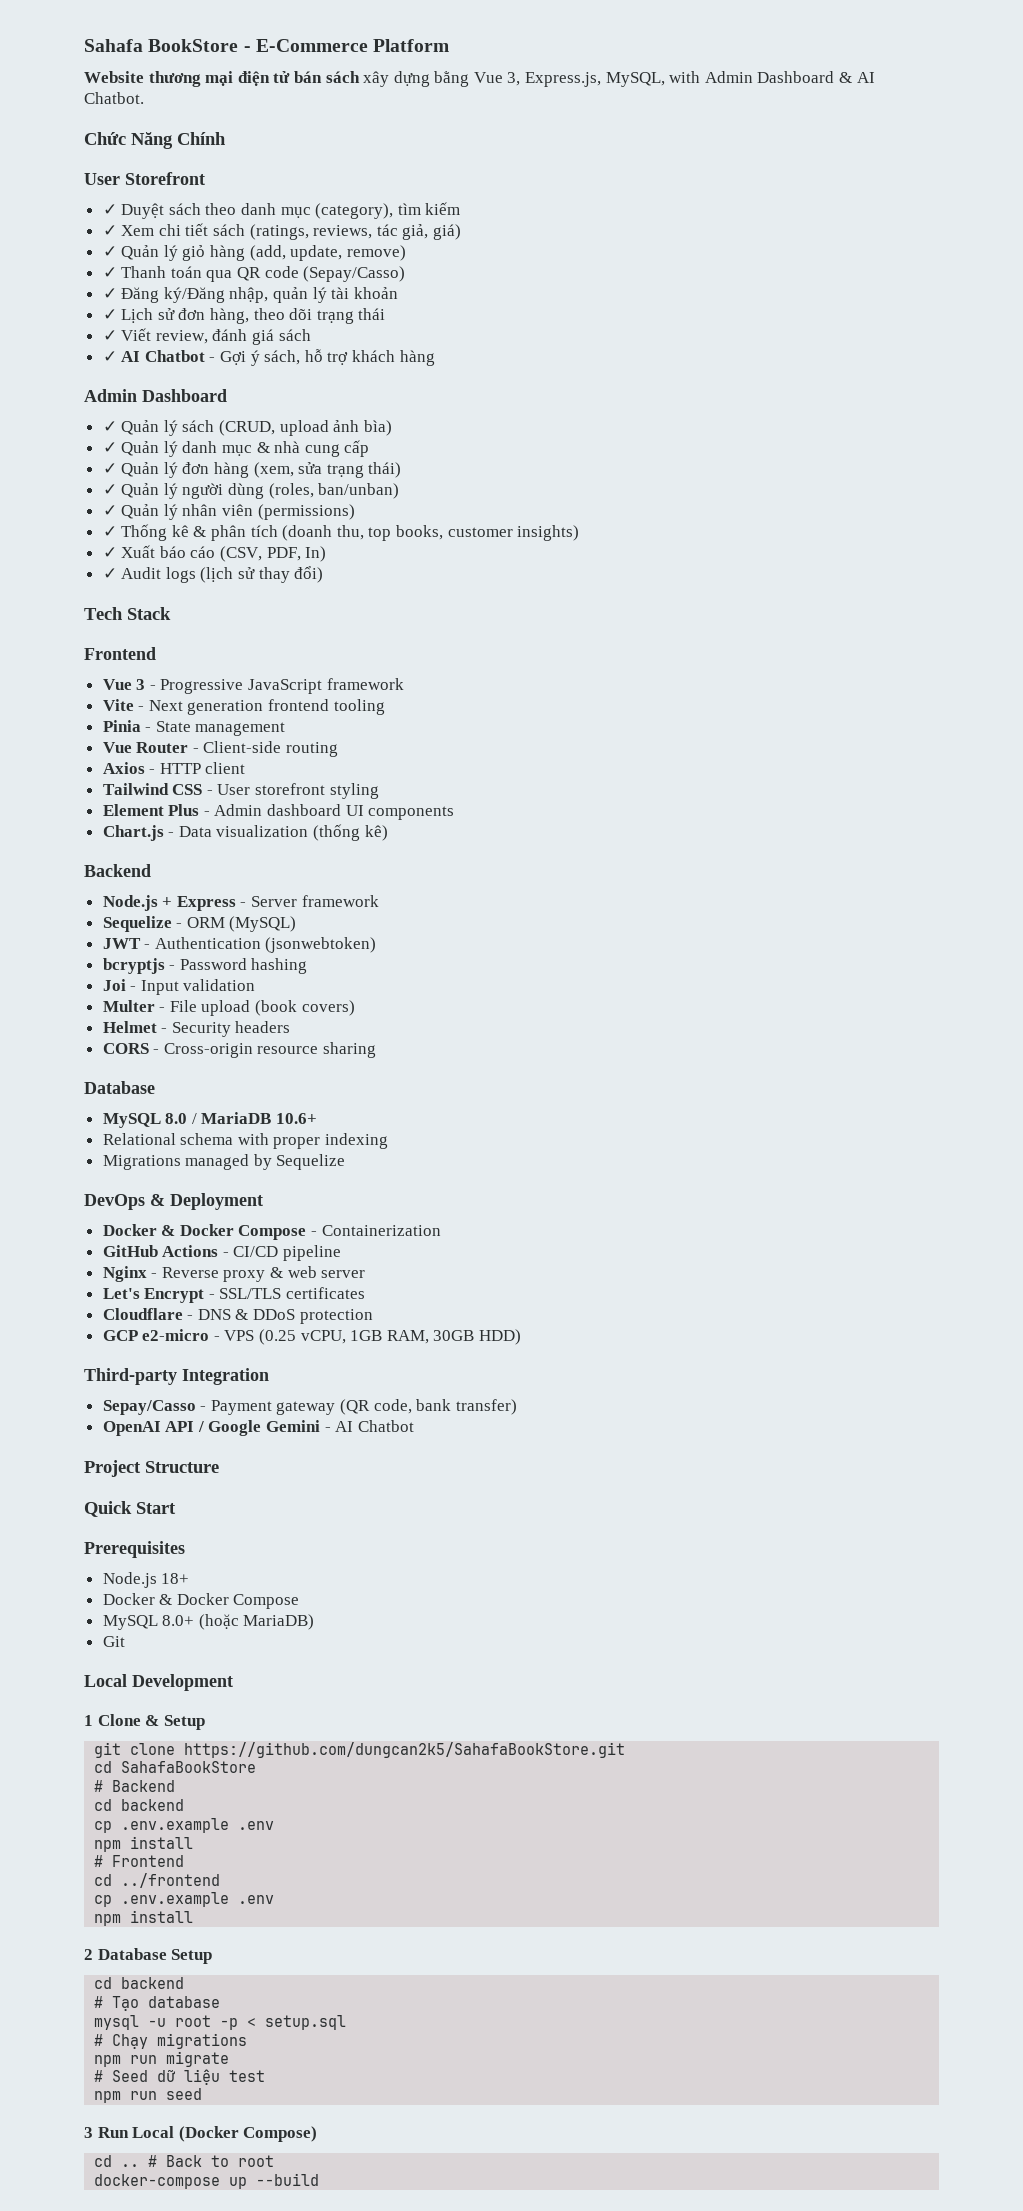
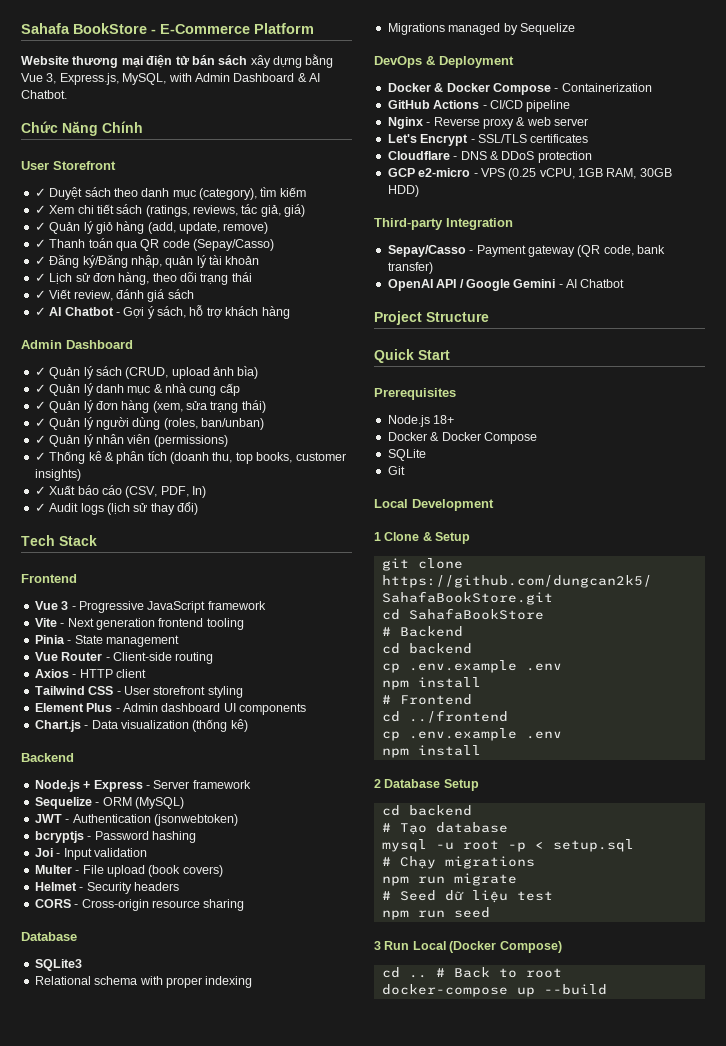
- MySQL 8.0 / MariaDB 10.6+
+ SQLite3
- MySQL 8.0+ (hoặc MariaDB)
+ SQLite

